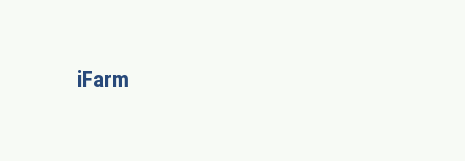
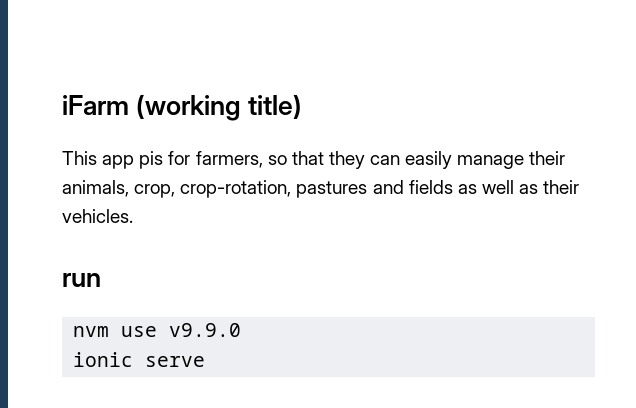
- iFarm
+ iFarm (working title)
+ This app pis for farmers, so that they can easily manage their animals, crop, crop-rotation, pastures and fields as well as their vehicles.
+ run
+ nvm use v9.9.0
+ ionic serve

